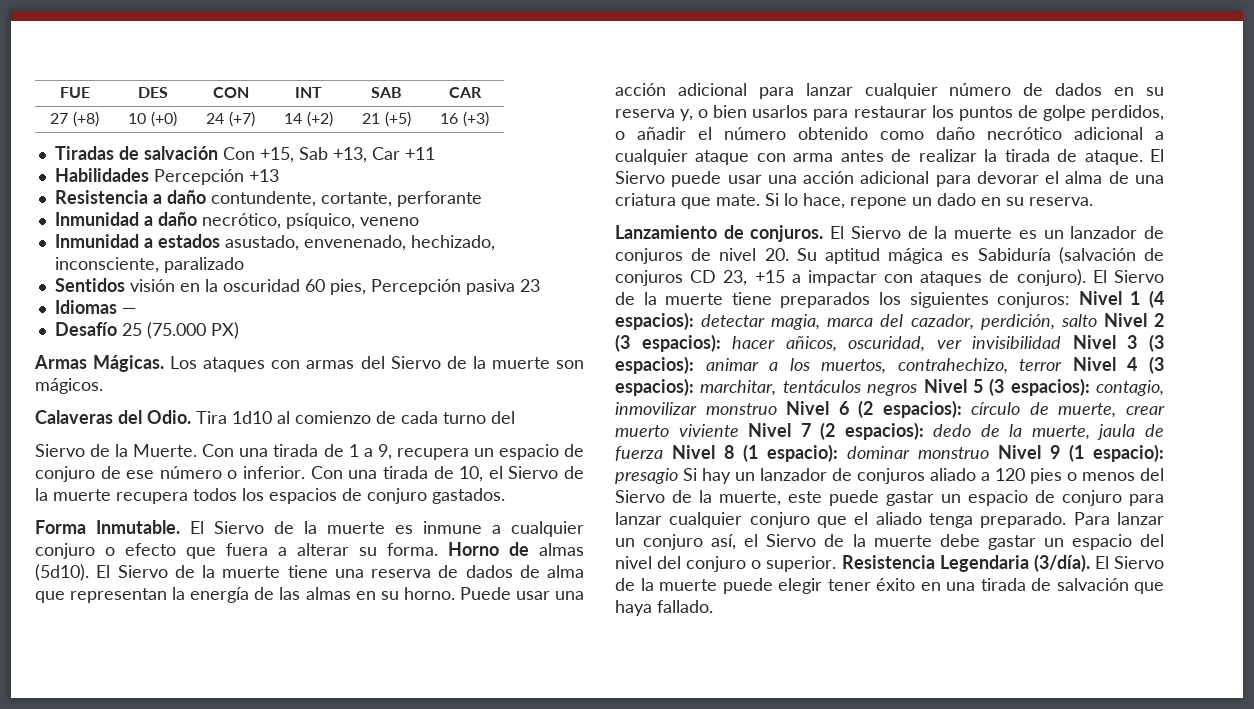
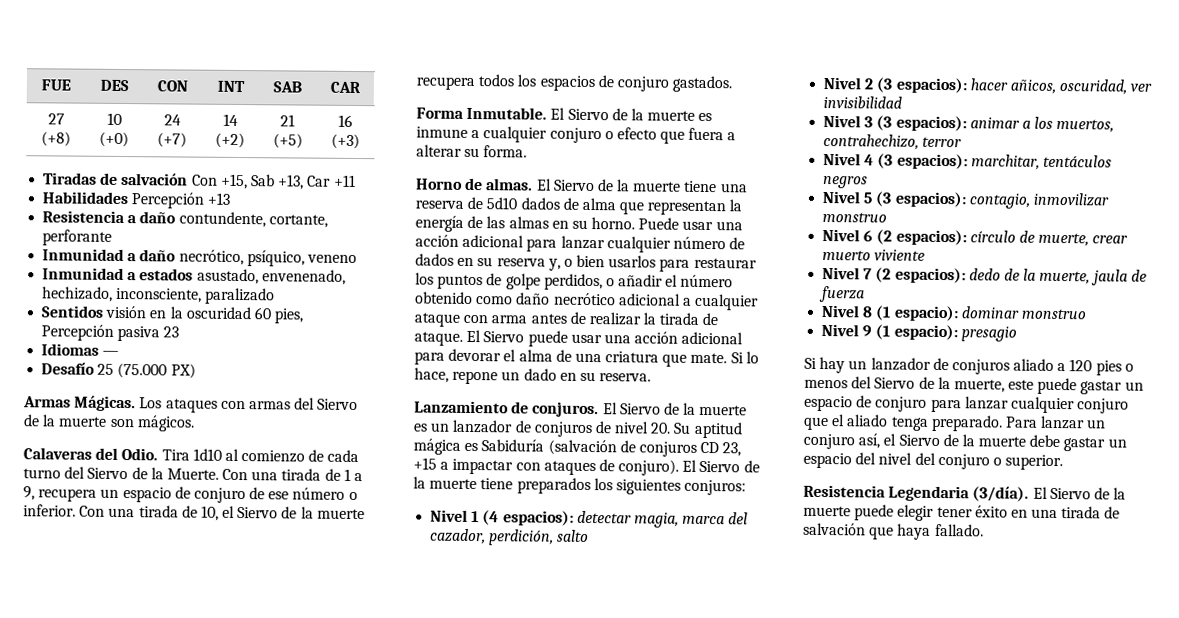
- Tira 1d10 al comienzo de cada turno del
- Siervo de la Muerte.
+ Tira 1d10 al comienzo de cada turno del Siervo de la Muerte.
- El Siervo de la muerte es inmune a cualquier conjuro o efecto que fuera a alterar su forma. Horno de almas (5d10).
+ El Siervo de la muerte es inmune a cualquier conjuro o efecto que fuera a alterar su forma.
+ Horno de almas.
- El Siervo de la muerte tiene una reserva de dados de alma que representan la energía de las almas en su horno.
+ El Siervo de la muerte tiene una reserva de 5d10 dados de alma que representan la energía de las almas en su horno.
- El Siervo de la muerte tiene preparados los siguientes conjuros: Nivel 1 (4 espacios):
+ El Siervo de la muerte tiene preparados los siguientes conjuros:
+ Nivel 1 (4 espacios):
- detectar magia, marca del cazador, perdición, salto Nivel 2 (3 espacios):
+ detectar magia, marca del cazador, perdición, salto
+ Nivel 2 (3 espacios):
- hacer añicos, oscuridad, ver invisibilidad Nivel 3 (3 espacios):
+ hacer añicos, oscuridad, ver invisibilidad
+ Nivel 3 (3 espacios):
- animar a los muertos, contrahechizo, terror Nivel 4 (3 espacios):
+ animar a los muertos, contrahechizo, terror
+ Nivel 4 (3 espacios):
- marchitar, tentáculos negros Nivel 5 (3 espacios):
+ marchitar, tentáculos negros
+ Nivel 5 (3 espacios):
- contagio, inmovilizar monstruo Nivel 6 (2 espacios):
+ contagio, inmovilizar monstruo
+ Nivel 6 (2 espacios):
- círculo de muerte, crear muerto viviente Nivel 7 (2 espacios):
+ círculo de muerte, crear muerto viviente
+ Nivel 7 (2 espacios):
- dedo de la muerte, jaula de fuerza Nivel 8 (1 espacio):
+ dedo de la muerte, jaula de fuerza
+ Nivel 8 (1 espacio):
- dominar monstruo Nivel 9 (1 espacio):
+ dominar monstruo
+ Nivel 9 (1 espacio):
- presagio Si hay un lanzador de conjuros aliado a 120 pies o menos del Siervo de la muerte, este puede gastar un espacio de conjuro para lanzar cualquier conjuro que el aliado tenga preparado.
+ presagio
+ Si hay un lanzador de conjuros aliado a 120 pies o menos del Siervo de la muerte, este puede gastar un espacio de conjuro para lanzar cualquier conjuro que el aliado tenga preparado.
- Para lanzar un conjuro así, el Siervo de la muerte debe gastar un espacio del nivel del conjuro o superior. Resistencia Legendaria (3/día).
+ Para lanzar un conjuro así, el Siervo de la muerte debe gastar un espacio del nivel del conjuro o superior.
+ Resistencia Legendaria (3/día).

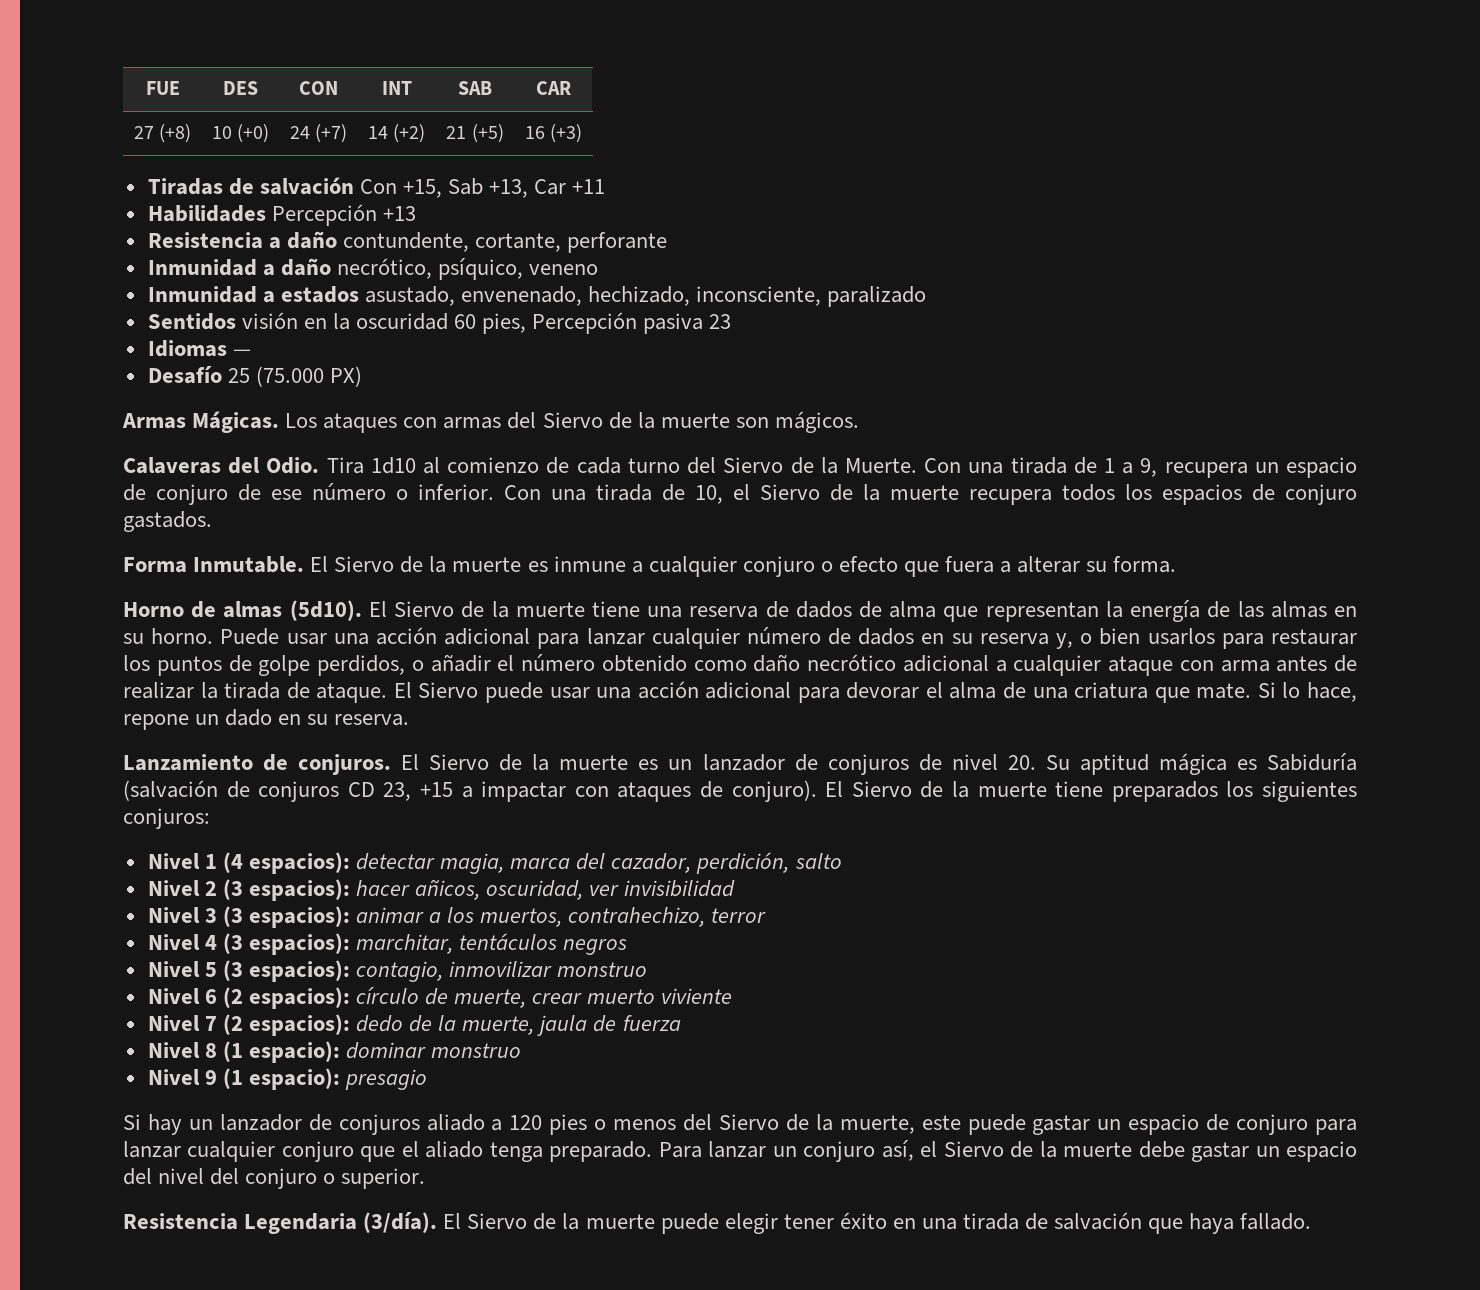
- Horno de almas.
+ Horno de almas (5d10).
- El Siervo de la muerte tiene una reserva de 5d10 dados de alma que representan la energía de las almas en su horno.
+ El Siervo de la muerte tiene una reserva de dados de alma que representan la energía de las almas en su horno.

